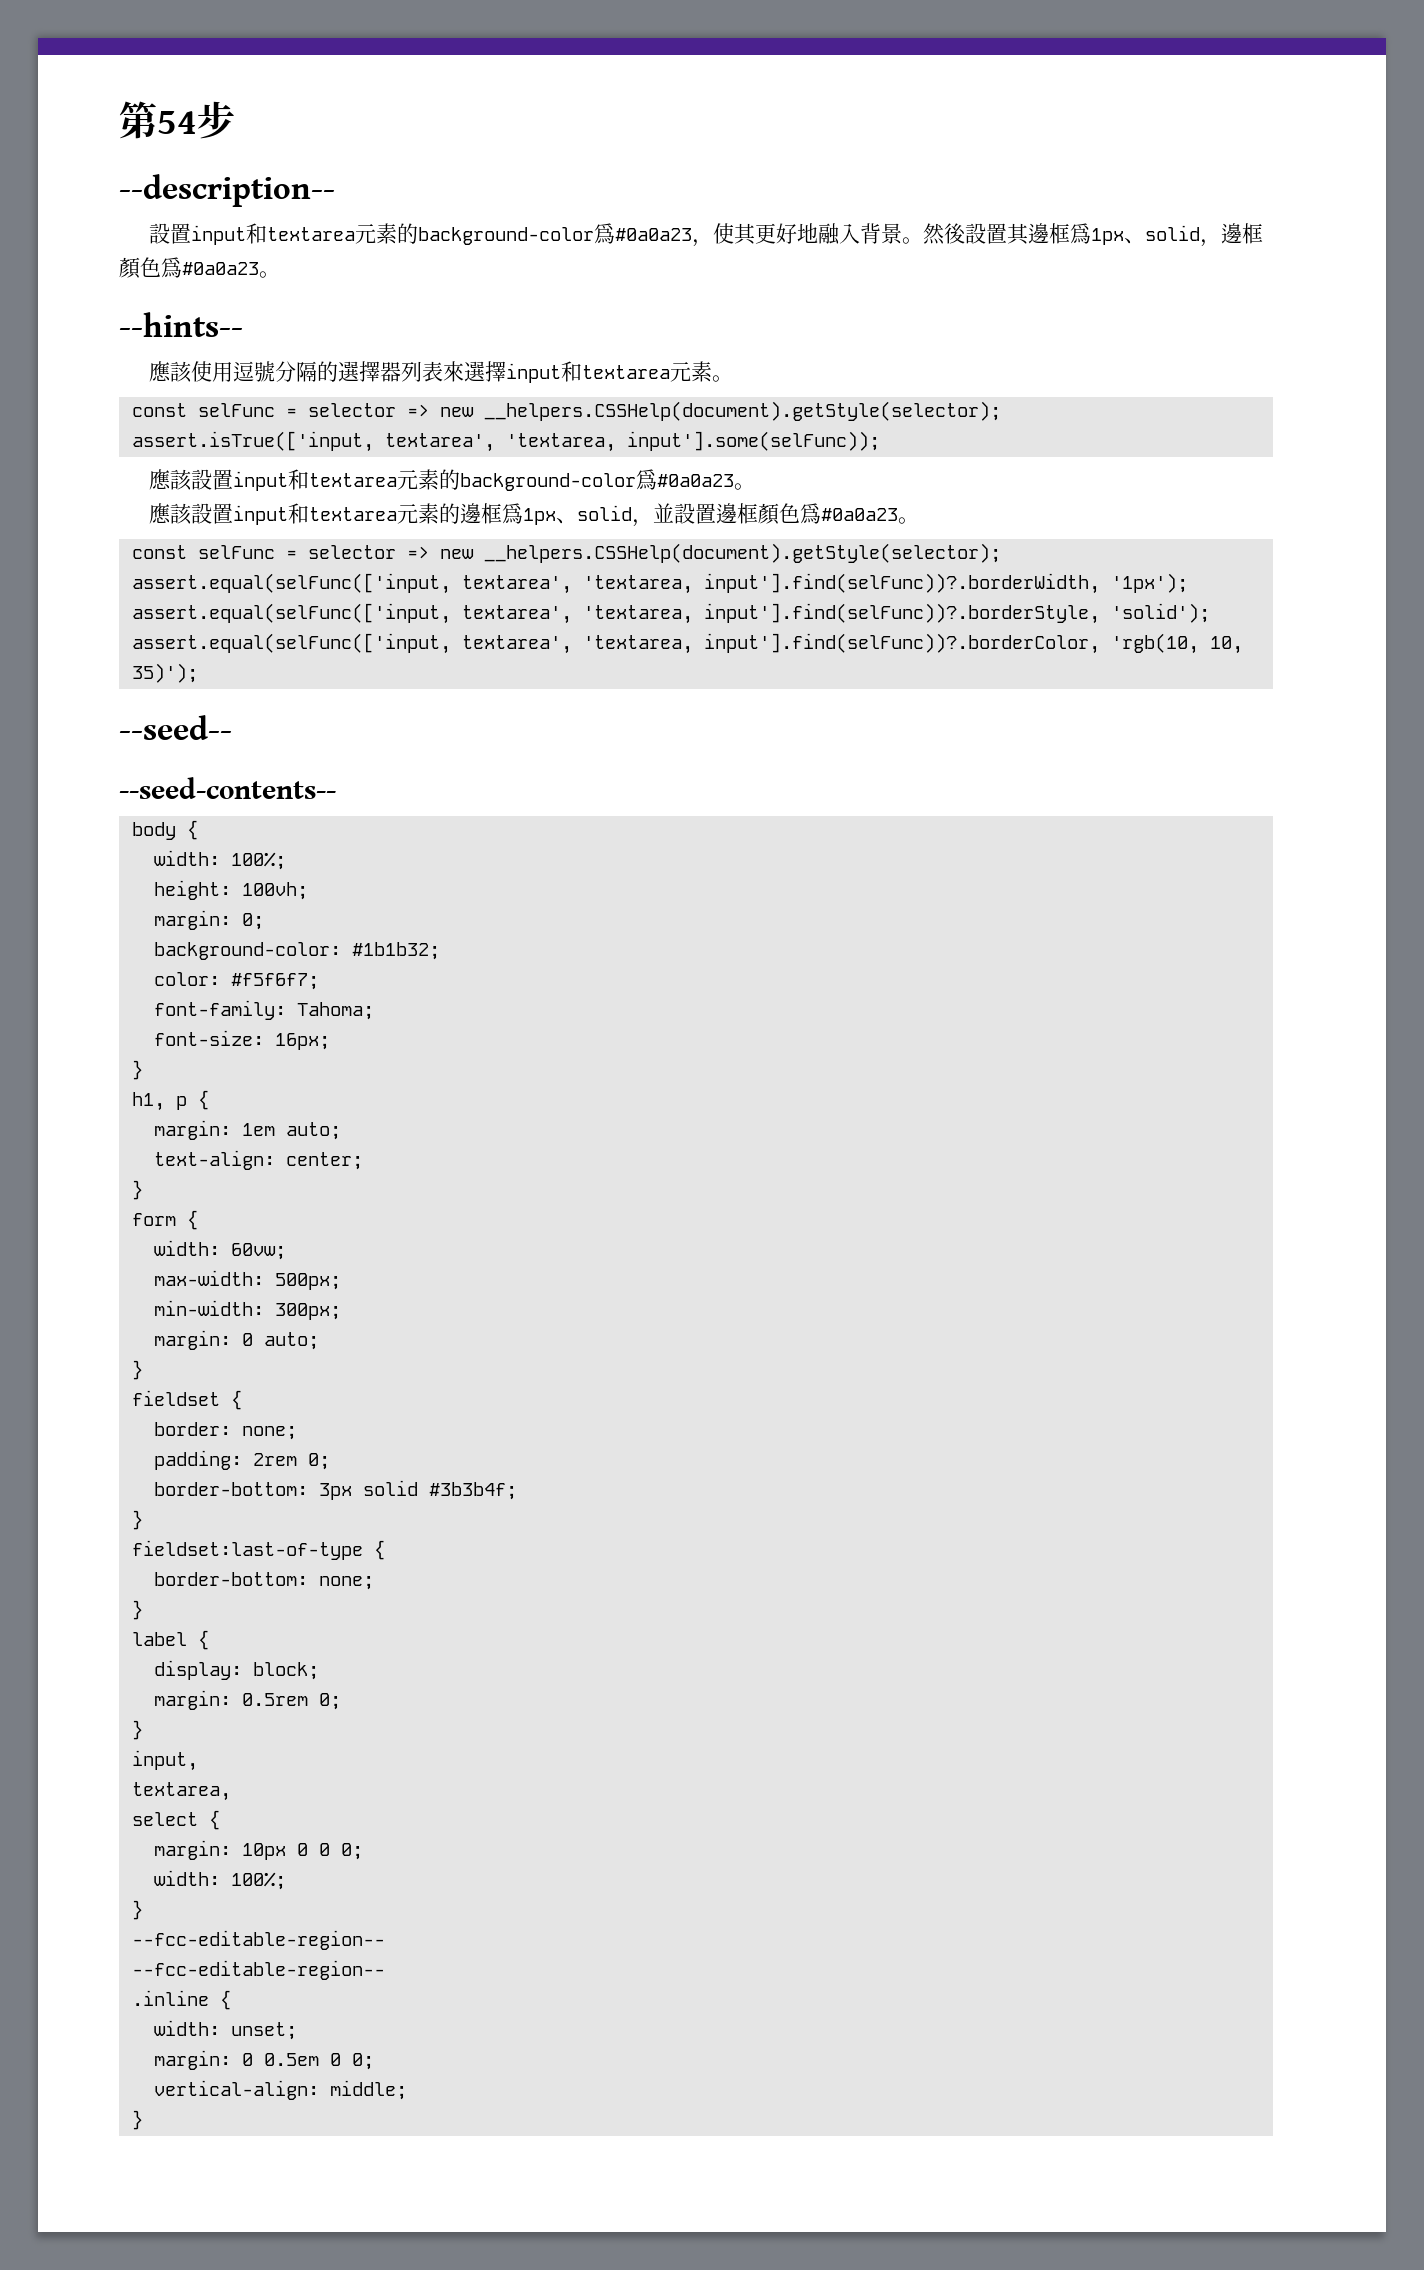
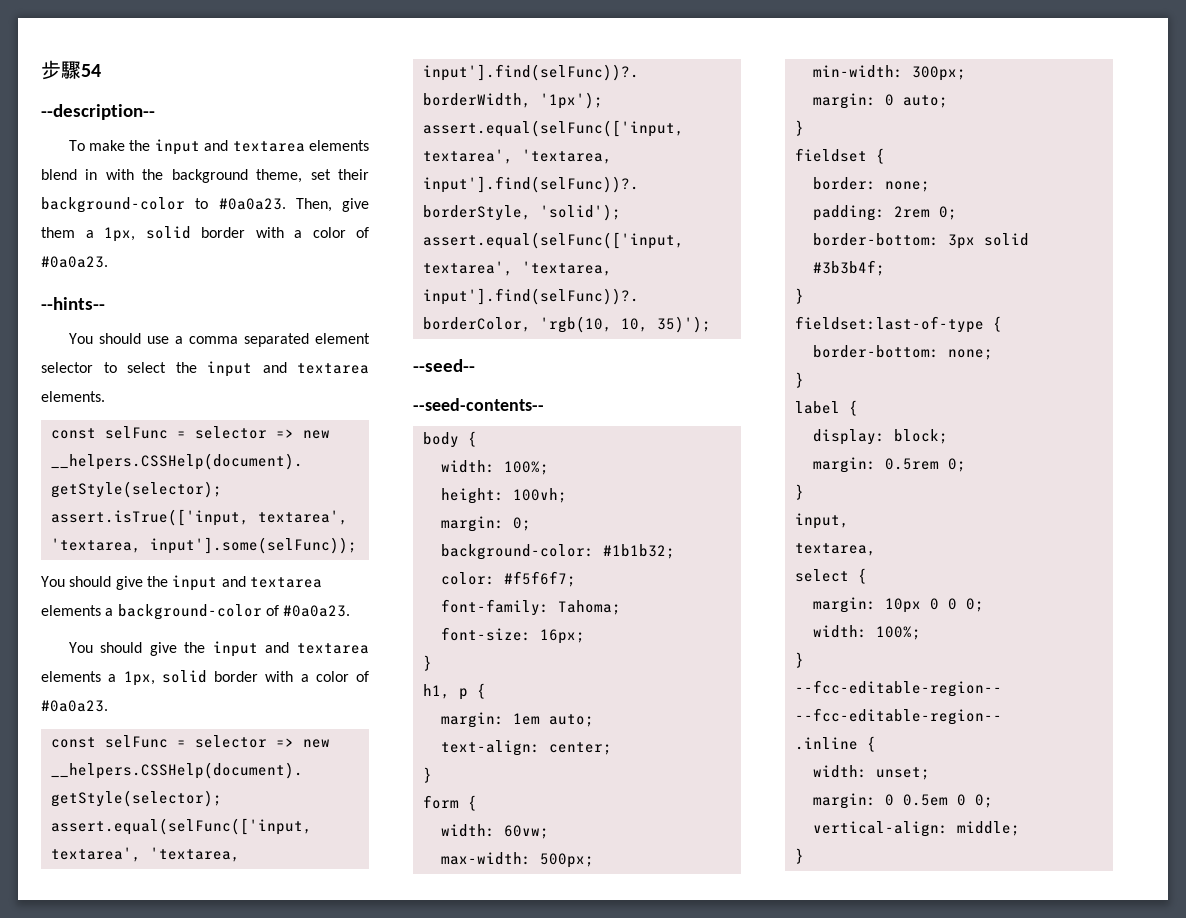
- 第54步
+ 步驟54
- 設置input和textarea元素的background-color爲#0a0a23，使其更好地融入背景。然後設置其邊框爲1px、solid，邊框顏色爲#0a0a23。
+ To make the input and textarea elements blend in with the background theme, set their background-color to #0a0a23. Then, give them a 1px, solid border with a color of #0a0a23.
  --hints--
- 應該使用逗號分隔的選擇器列表來選擇input和textarea元素。
+ You should use a comma separated element selector to select the input and textarea elements.
- 應該設置input和textarea元素的background-color爲#0a0a23。
- 應該設置input和textarea元素的邊框爲1px、solid，並設置邊框顏色爲#0a0a23。
+ You should give the input and textarea elements a background-color of #0a0a23.
+ You should give the input and textarea elements a 1px, solid border with a color of #0a0a23.

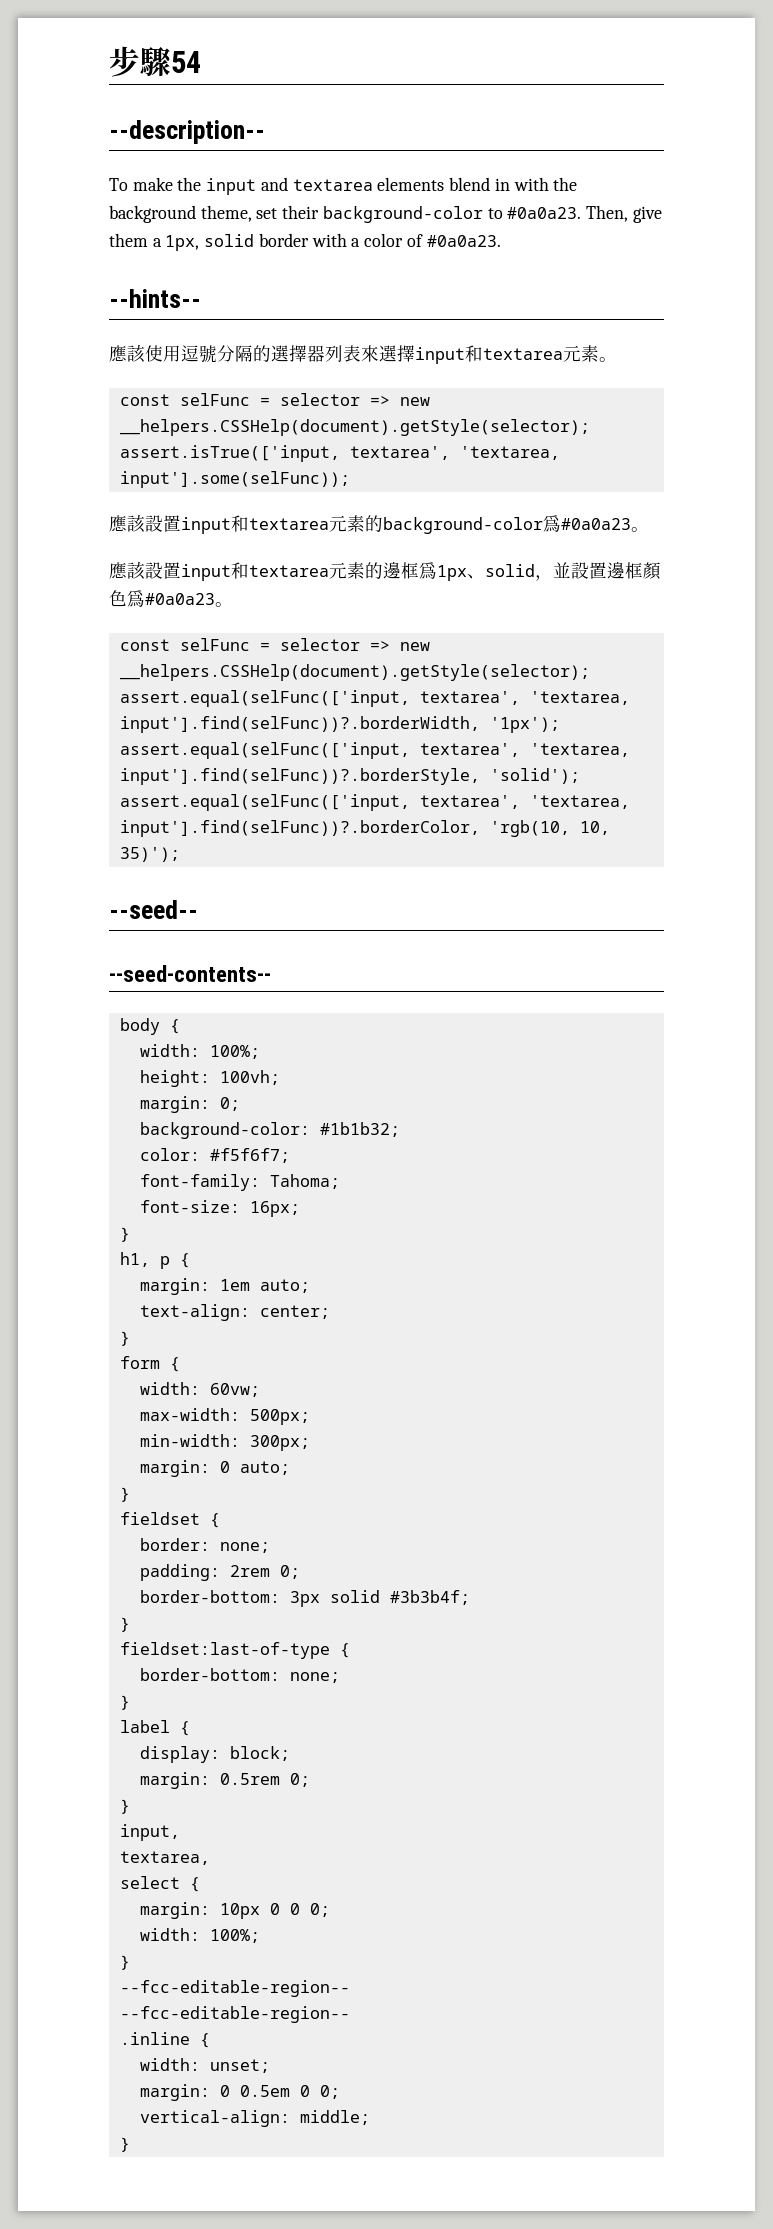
- You should use a comma separated element selector to select the input and textarea elements.
+ 應該使用逗號分隔的選擇器列表來選擇input和textarea元素。
- You should give the input and textarea elements a background-color of #0a0a23.
- You should give the input and textarea elements a 1px, solid border with a color of #0a0a23.
+ 應該設置input和textarea元素的background-color爲#0a0a23。
+ 應該設置input和textarea元素的邊框爲1px、solid，並設置邊框顏色爲#0a0a23。

